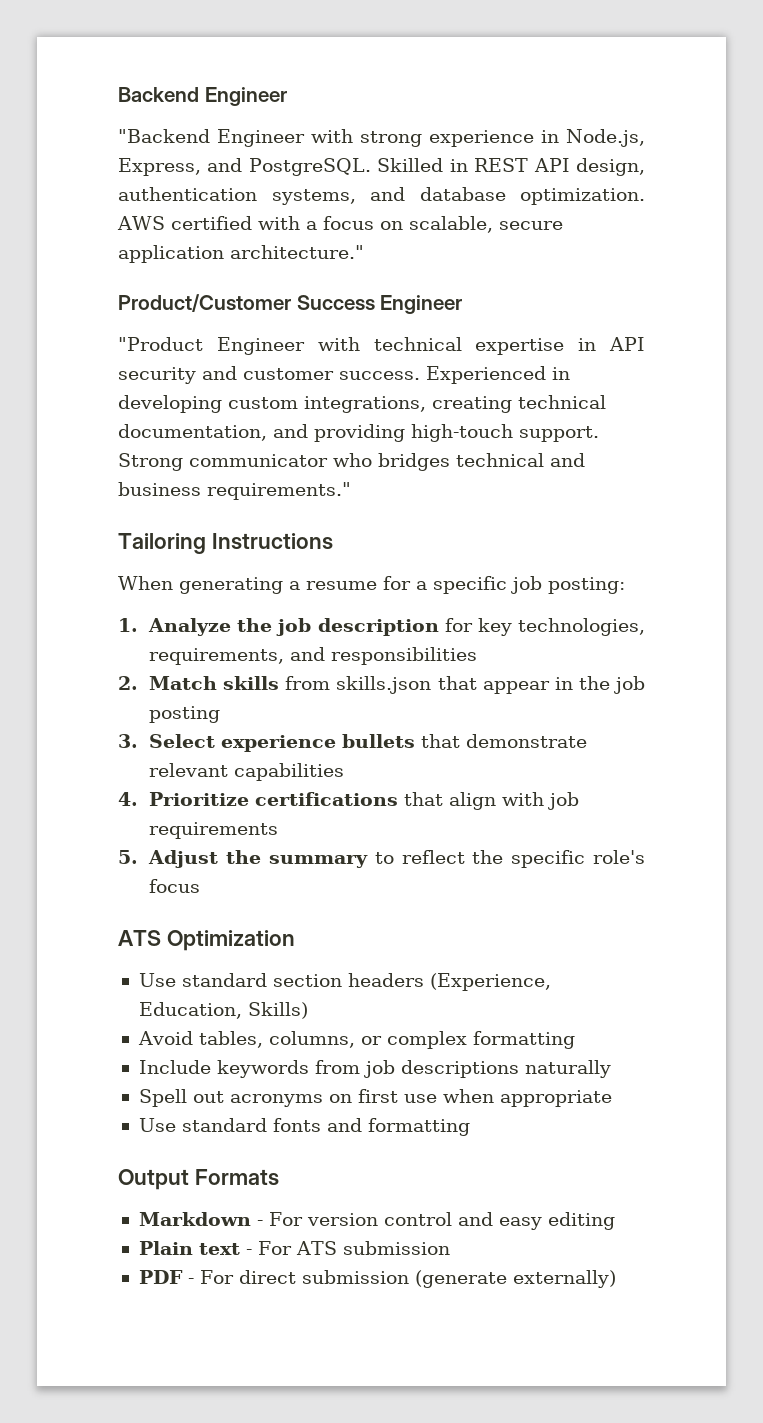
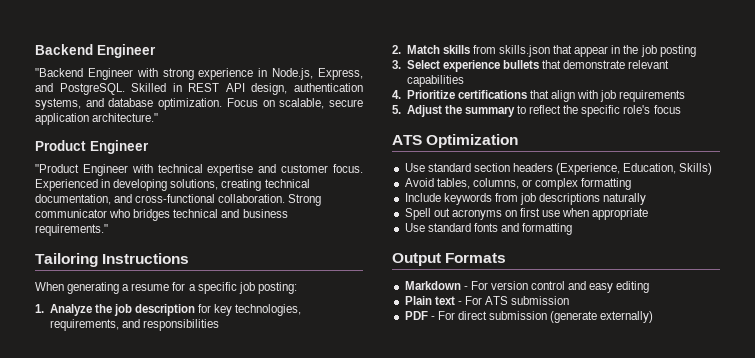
- AWS certified with a focus on scalable, secure application architecture."
+ Focus on scalable, secure application architecture."
- Product/Customer Success Engineer
+ Product Engineer
- "Product Engineer with technical expertise in API security and customer success.
+ "Product Engineer with technical expertise and customer focus.
- Experienced in developing custom integrations, creating technical documentation, and providing high-touch support.
+ Experienced in developing solutions, creating technical documentation, and cross-functional collaboration.

